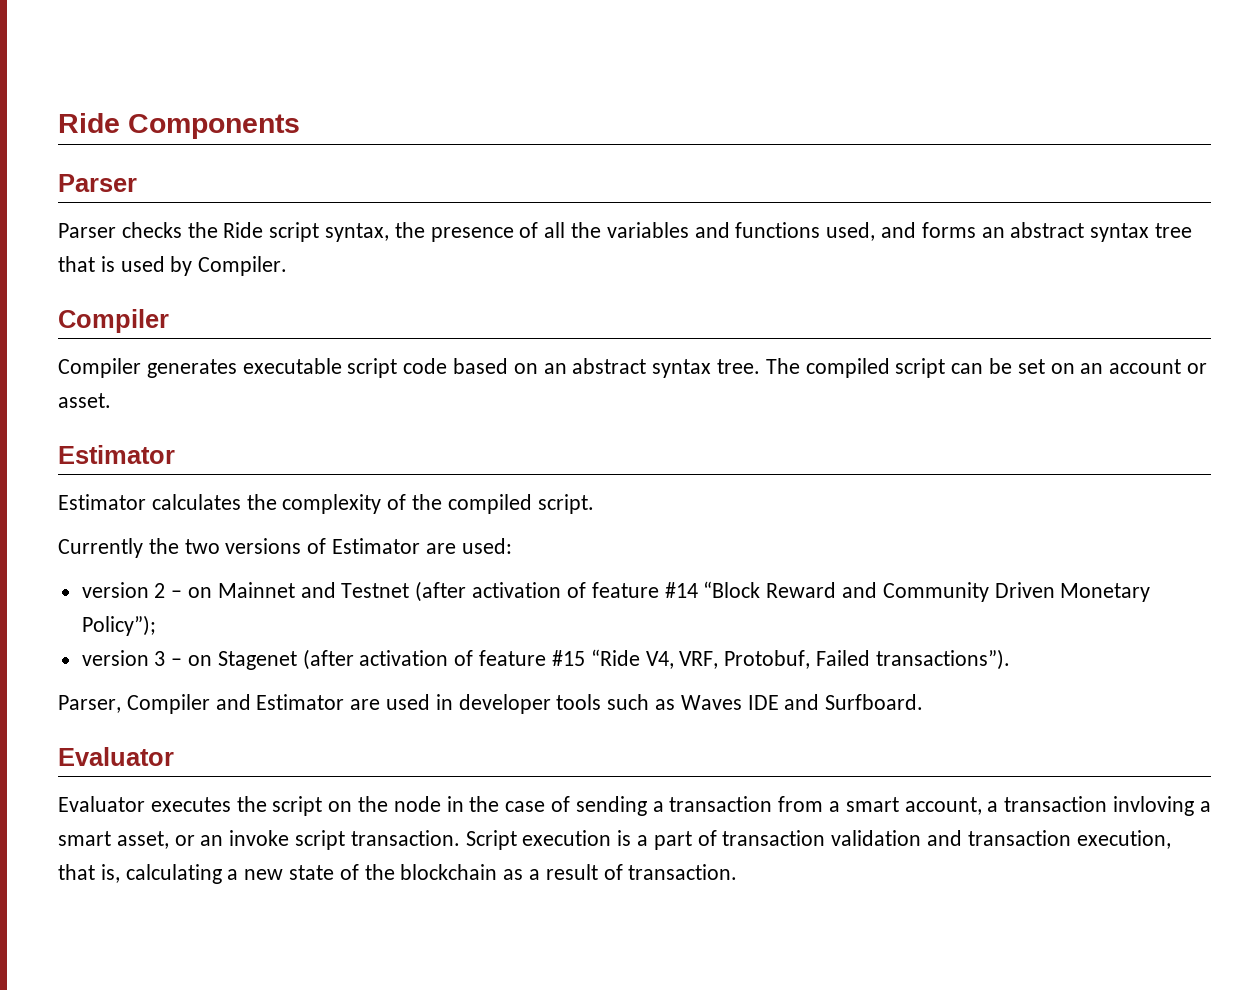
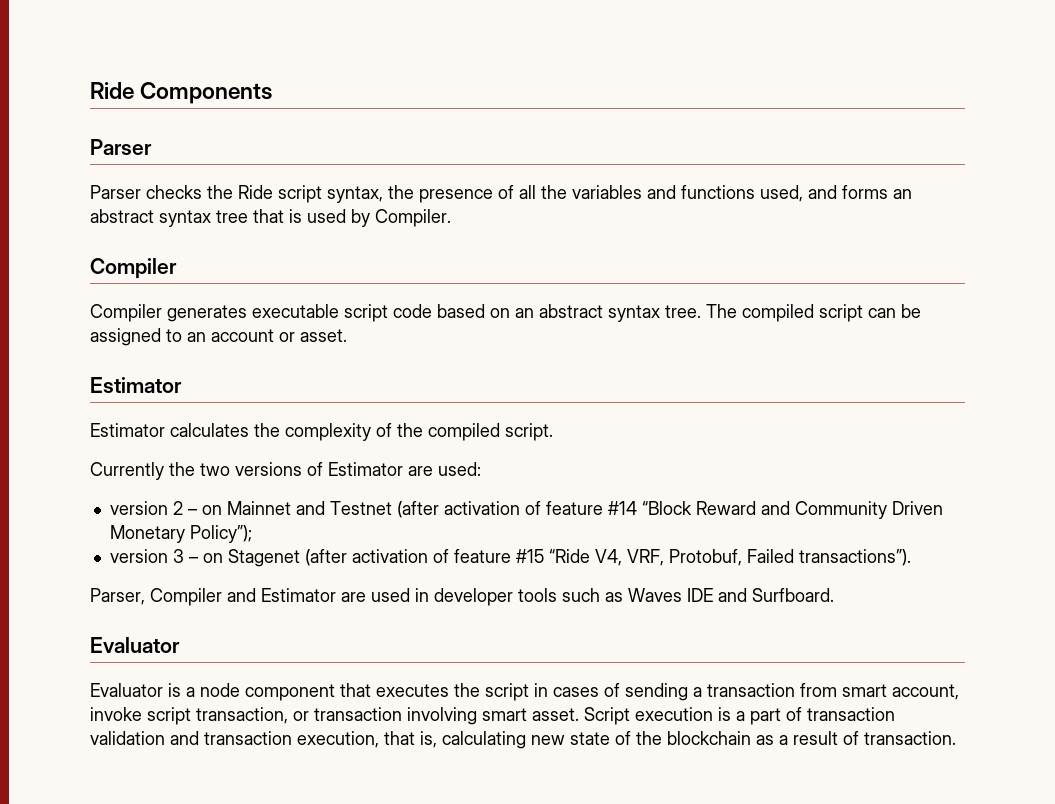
- The compiled script can be set on an account or asset.
+ The compiled script can be assigned to an account or asset.
- Evaluator executes the script on the node in the case of sending a transaction from a smart account, a transaction invloving a smart asset, or an invoke script transaction.
+ Evaluator is a node component that executes the script in cases of sending a transaction from smart account, invoke script transaction, or transaction involving smart asset.
- Script execution is a part of transaction validation and transaction execution, that is, calculating a new state of the blockchain as a result of transaction.
+ Script execution is a part of transaction validation and transaction execution, that is, calculating new state of the blockchain as a result of transaction.

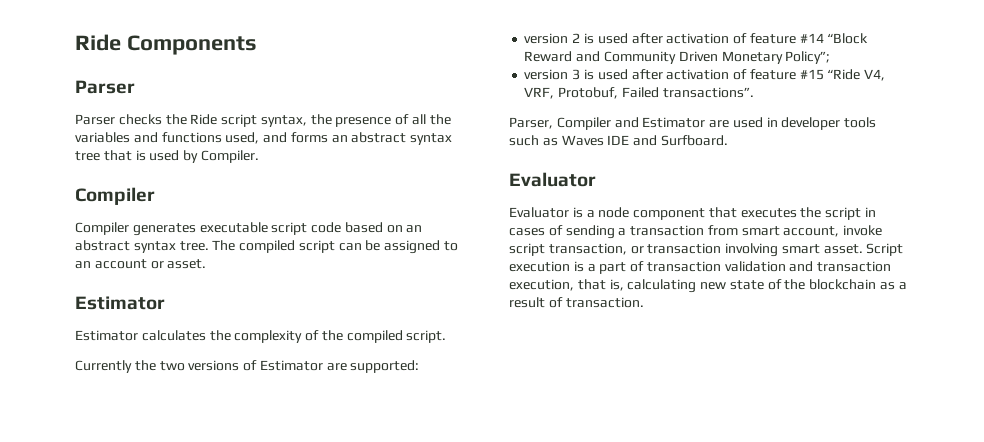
- Currently the two versions of Estimator are used:
+ Currently the two versions of Estimator are supported:
- version 2 – on Mainnet and Testnet (after activation of feature #14 “Block Reward and Community Driven Monetary Policy”);
+ version 2 is used after activation of feature #14 “Block Reward and Community Driven Monetary Policy”;
- version 3 – on Stagenet (after activation of feature #15 “Ride V4, VRF, Protobuf, Failed transactions”).
+ version 3 is used after activation of feature #15 “Ride V4, VRF, Protobuf, Failed transactions”.

